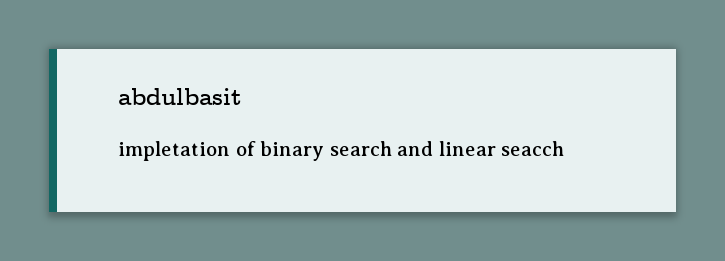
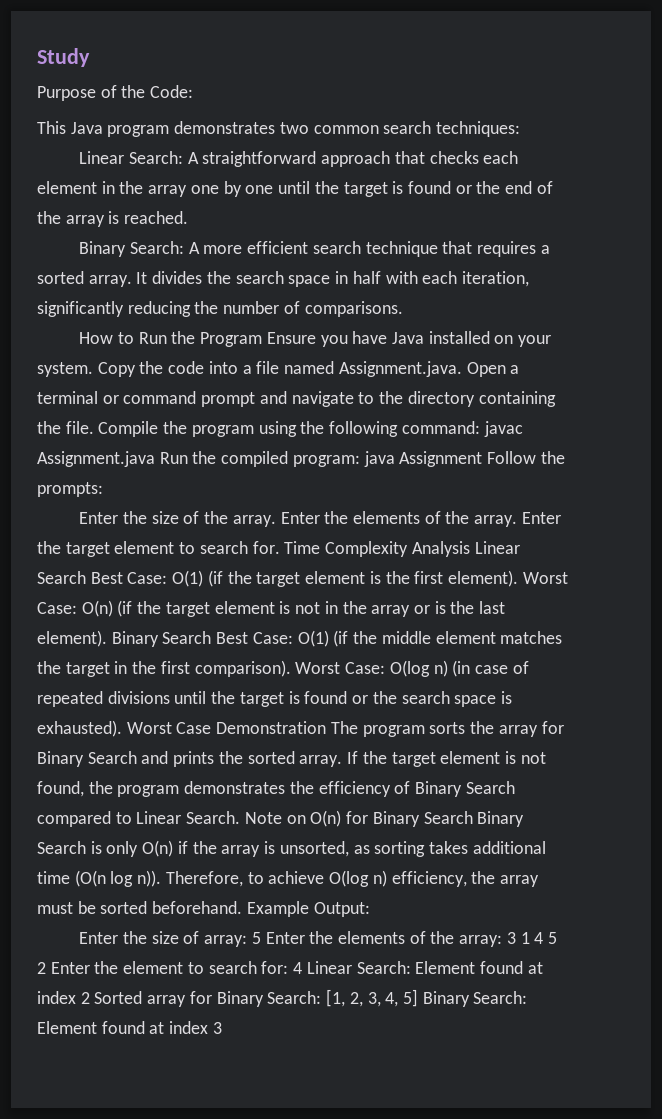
- abdulbasit
- impletation of binary search and linear seacch
+ Study
+ Purpose of the Code:
+ This Java program demonstrates two common search techniques:
+ Linear Search: A straightforward approach that checks each element in the array one by one until the target is found or the end of the array is reached.
+ Binary Search: A more efficient search technique that requires a sorted array. It divides the search space in half with each iteration, significantly reducing the number of comparisons.
+ How to Run the Program Ensure you have Java installed on your system. Copy the code into a file named Assignment.java. Open a terminal or command prompt and navigate to the directory containing the file. Compile the program using the following command: javac Assignment.java Run the compiled program: java Assignment Follow the prompts:
+ Enter the size of the array. Enter the elements of the array. Enter the target element to search for. Time Complexity Analysis Linear Search Best Case: O(1) (if the target element is the first element). Worst Case: O(n) (if the target element is not in the array or is the last element). Binary Search Best Case: O(1) (if the middle element matches the target in the first comparison). Worst Case: O(log n) (in case of repeated divisions until the target is found or the search space is exhausted). Worst Case Demonstration The program sorts the array for Binary Search and prints the sorted array. If the target element is not found, the program demonstrates the efficiency of Binary Search compared to Linear Search. Note on O(n) for Binary Search Binary Search is only O(n) if the array is unsorted, as sorting takes additional time (O(n log n)). Therefore, to achieve O(log n) efficiency, the array must be sorted beforehand. Example Output:
+ Enter the size of array: 5 Enter the elements of the array: 3 1 4 5 2 Enter the element to search for: 4 Linear Search: Element found at index 2 Sorted array for Binary Search: [1, 2, 3, 4, 5] Binary Search: Element found at index 3

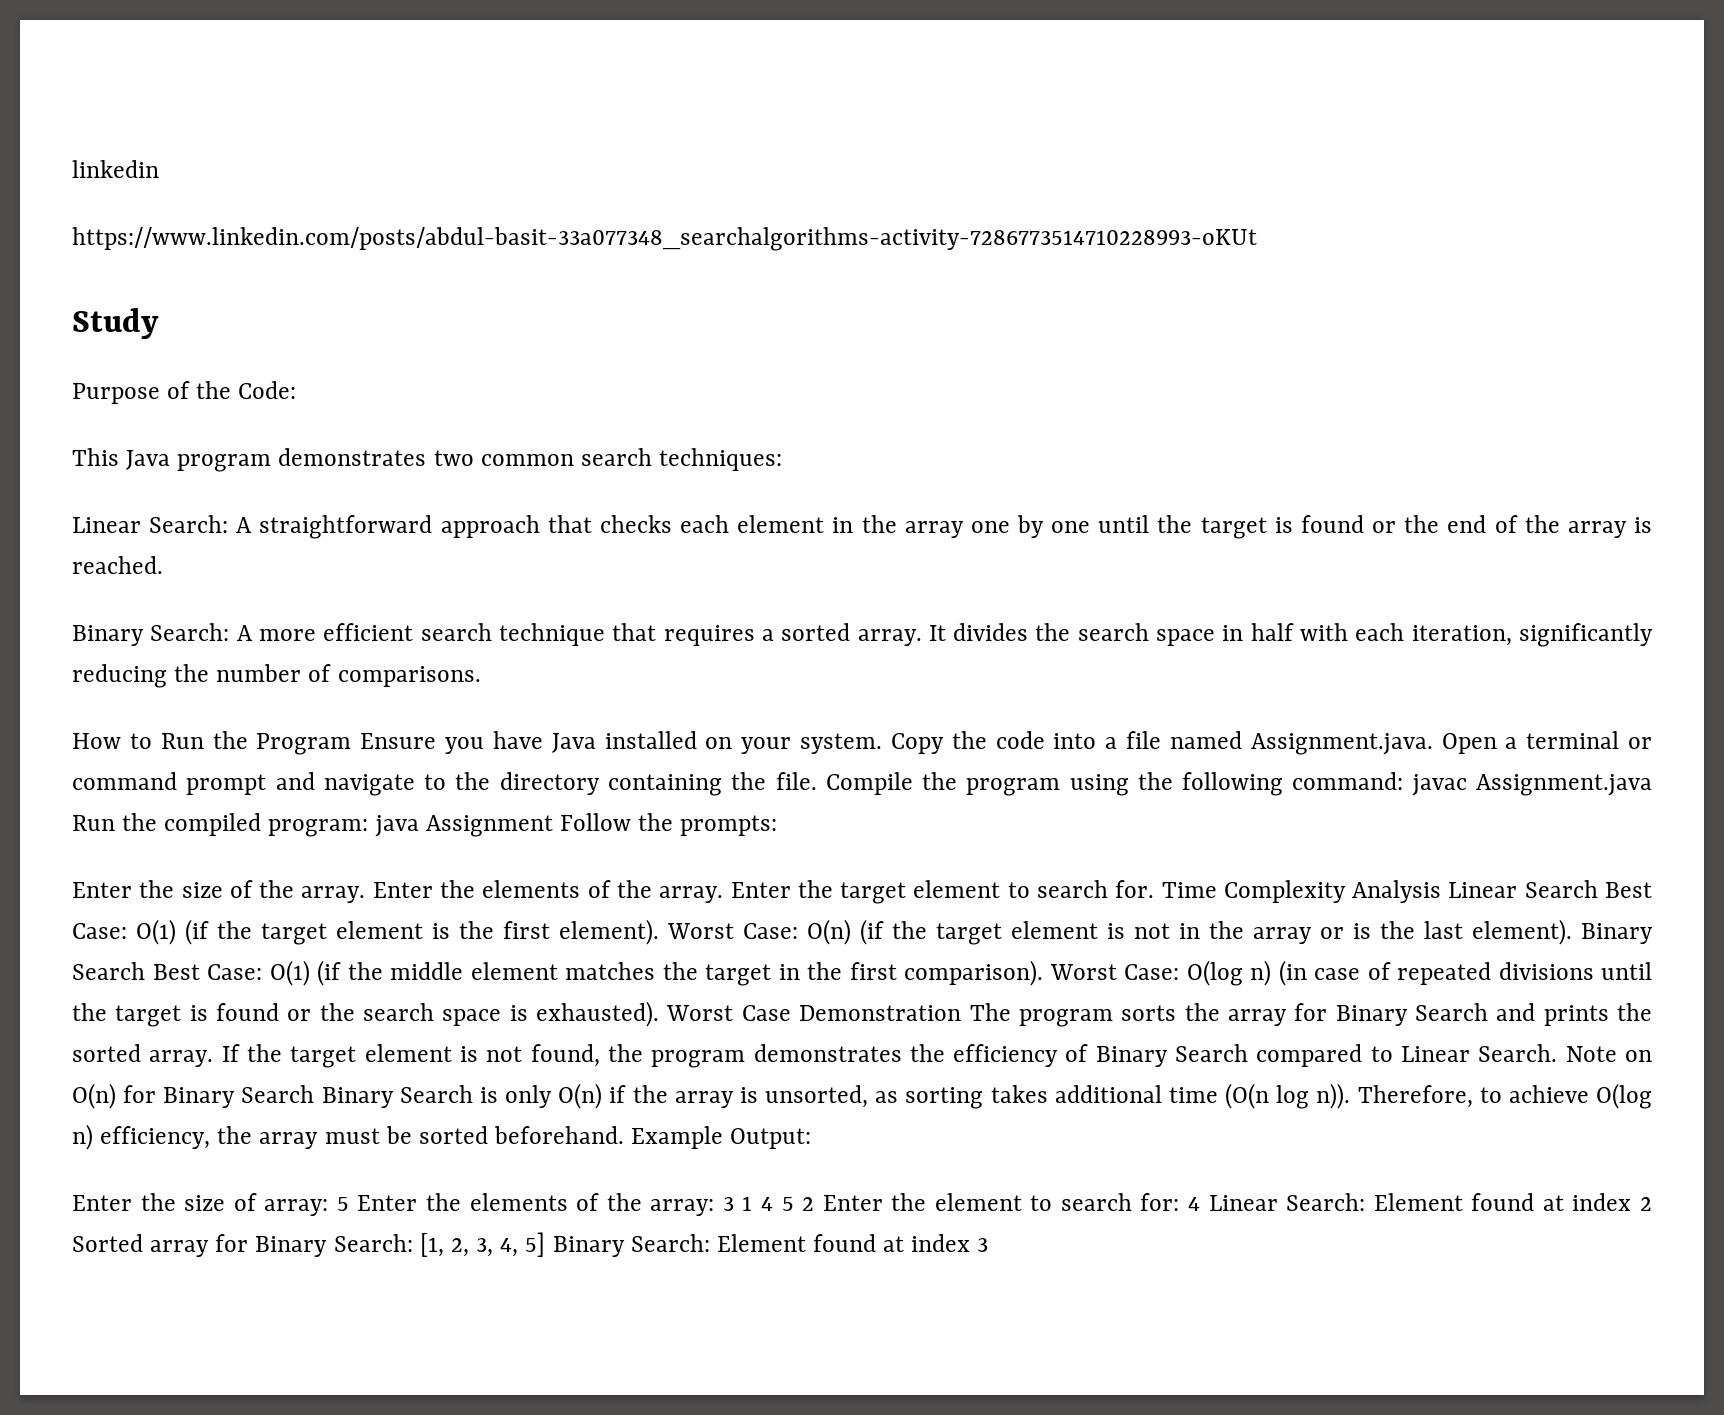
+ linkedin
+ https://www.linkedin.com/posts/abdul-basit-33a077348_searchalgorithms-activity-7286773514710228993-oKUt

